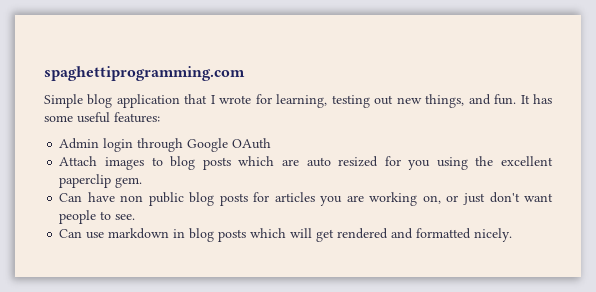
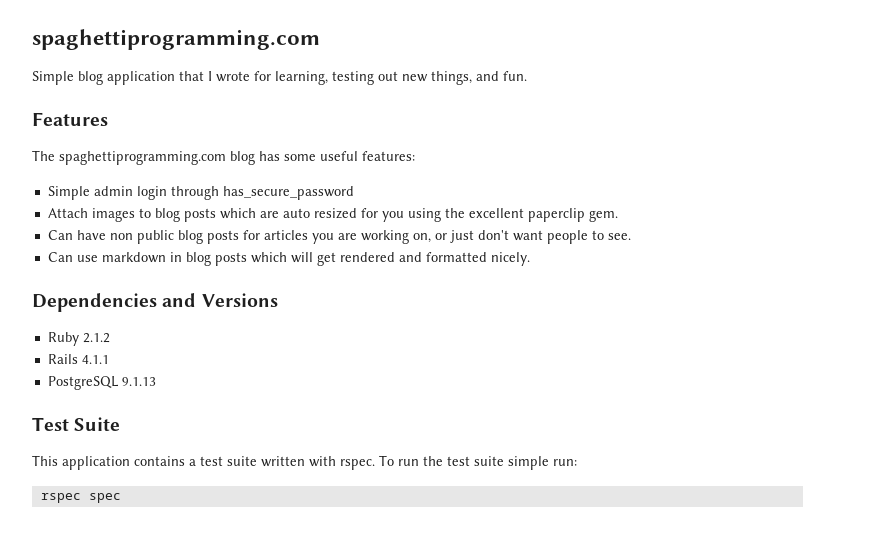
- Simple blog application that I wrote for learning, testing out new things, and fun. It has some useful features:
+ Simple blog application that I wrote for learning, testing out new things, and fun.
+ Features
+ The spaghettiprogramming.com blog has some useful features:
- Admin login through Google OAuth
+ Simple admin login through has_secure_password
+ Dependencies and Versions
+ Ruby 2.1.2
+ Rails 4.1.1
+ PostgreSQL 9.1.13
+ Test Suite
+ This application contains a test suite written with rspec. To run the test suite simple run:
+ rspec spec

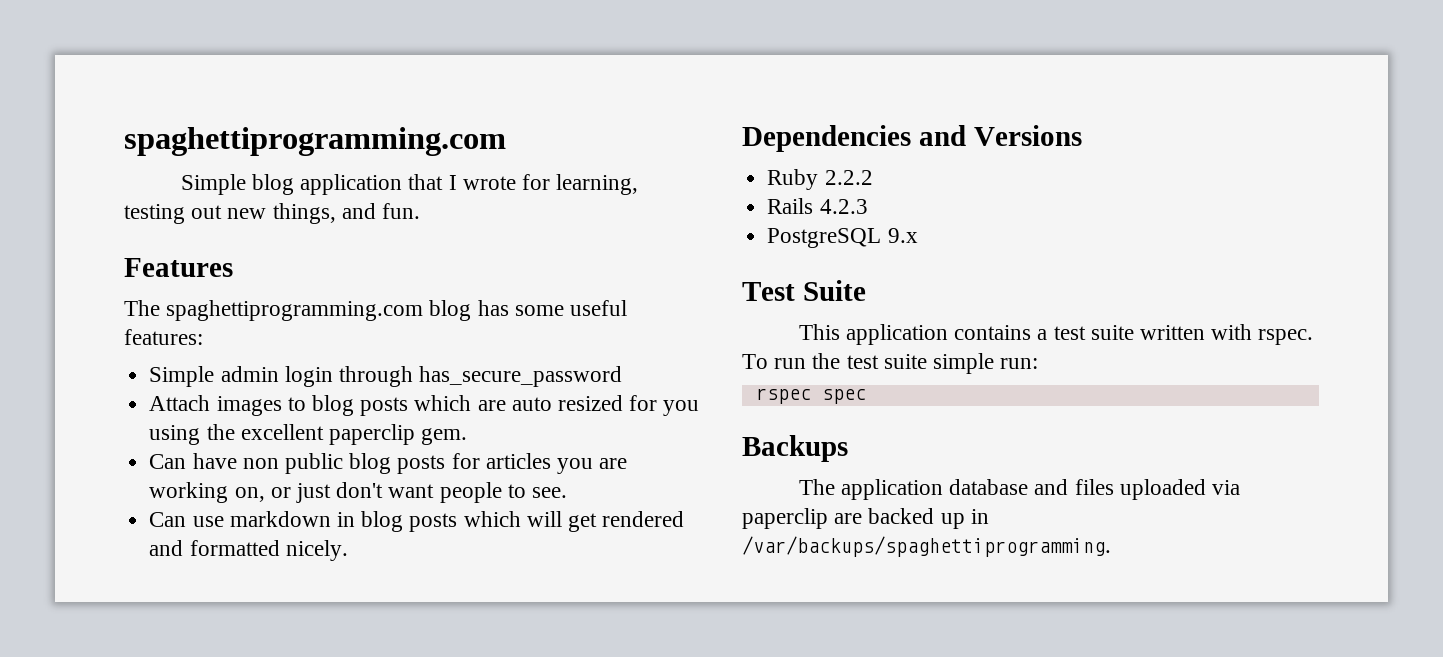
- Ruby 2.1.2
+ Ruby 2.2.2
- Rails 4.1.1
+ Rails 4.2.3
- PostgreSQL 9.1.13
+ PostgreSQL 9.x
+ Backups
+ The application database and files uploaded via paperclip are backed up in /var/backups/spaghettiprogramming.

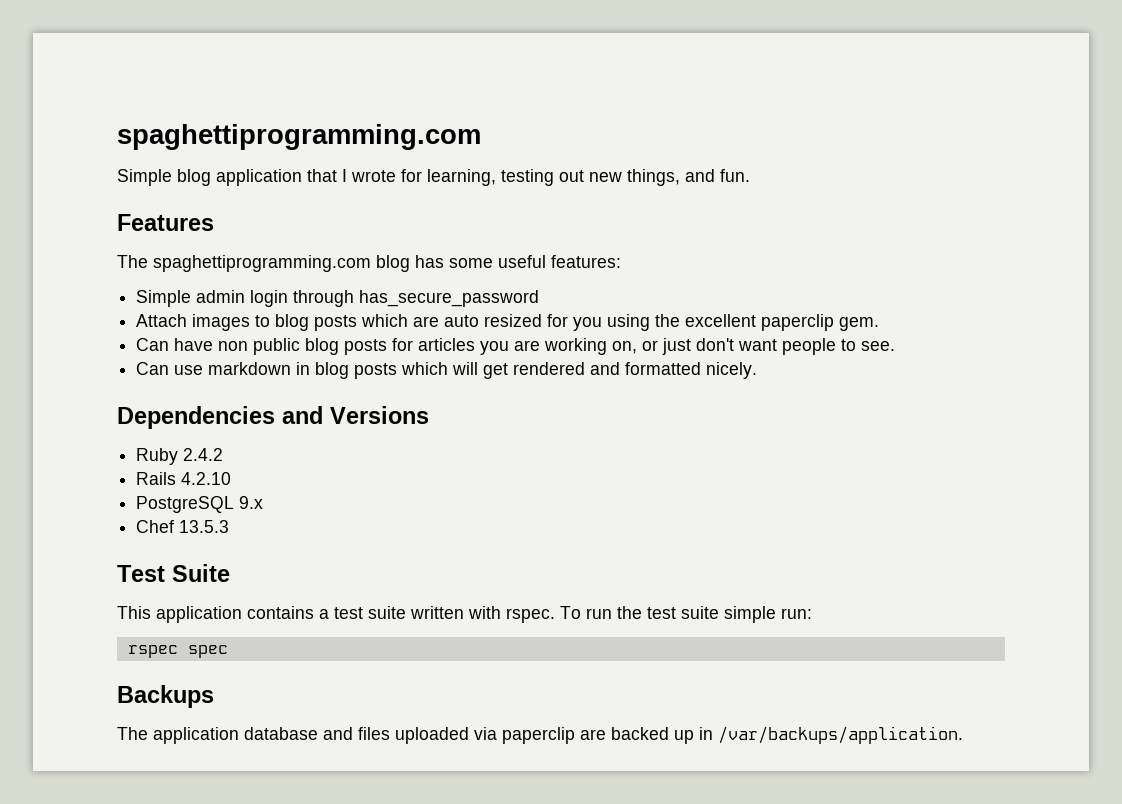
- Ruby 2.2.2
+ Ruby 2.4.2
- Rails 4.2.3
+ Rails 4.2.10
+ Chef 13.5.3
- The application database and files uploaded via paperclip are backed up in /var/backups/spaghettiprogramming.
+ The application database and files uploaded via paperclip are backed up in /var/backups/application.

